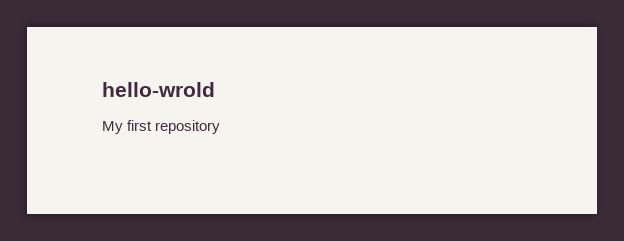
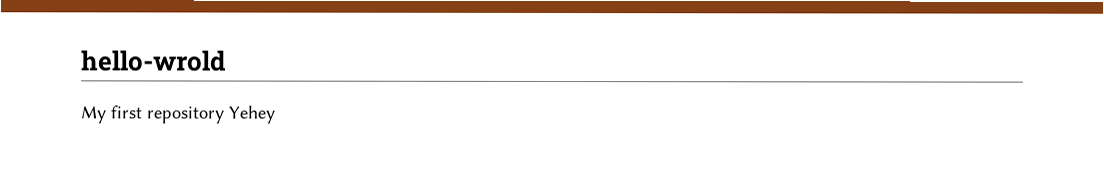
- My first repository
+ My first repository Yehey

